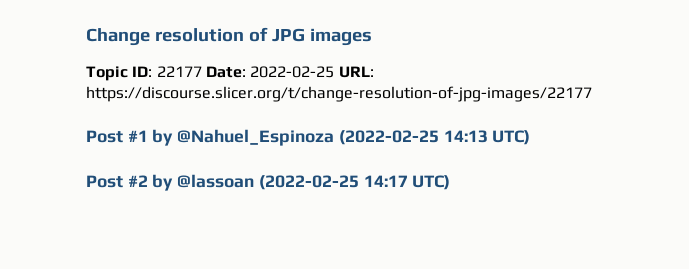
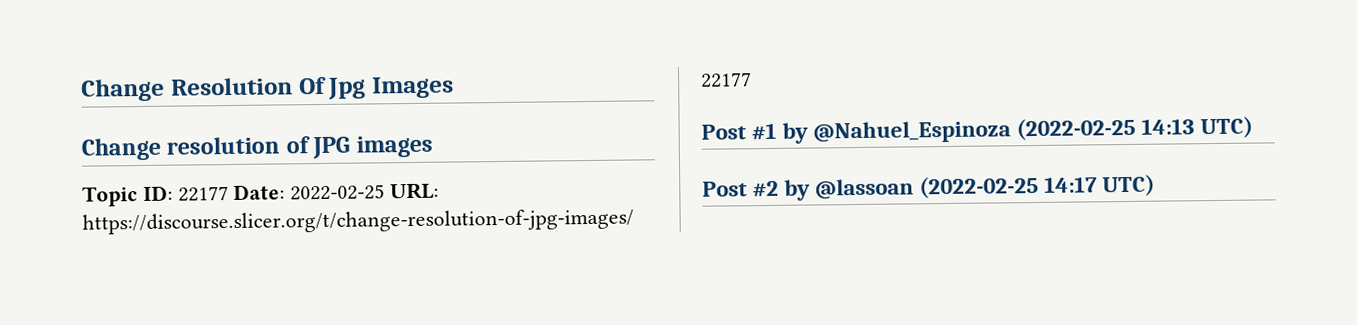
+ Change Resolution Of Jpg Images

